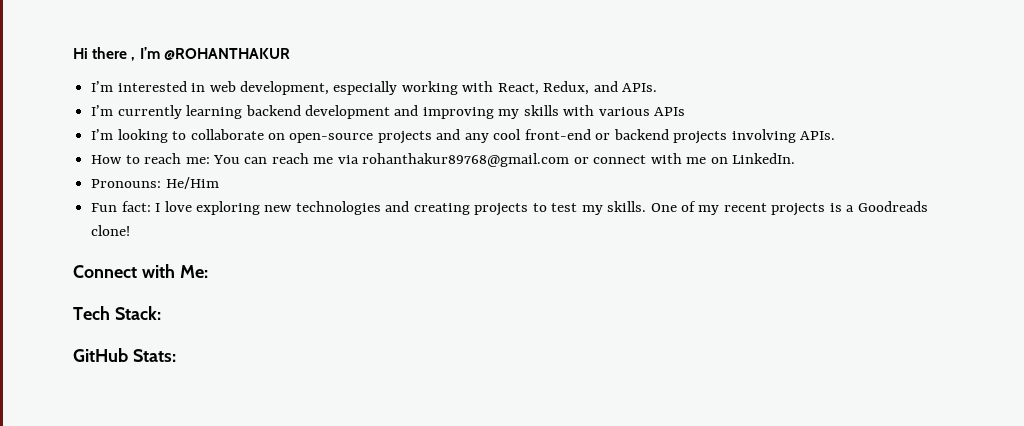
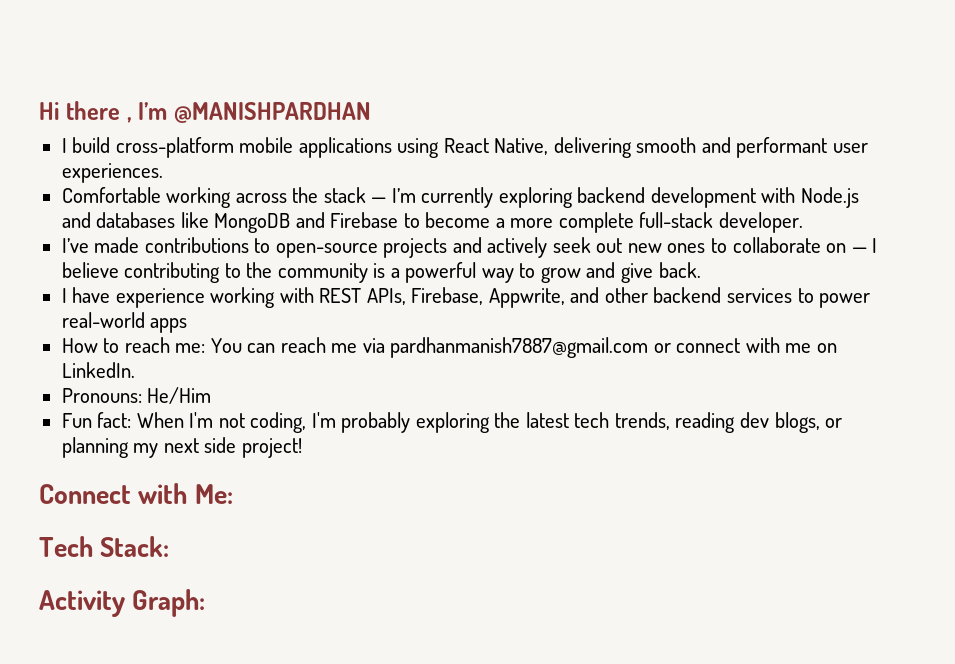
- Hi there , I’m @ROHANTHAKUR
- I’m interested in web development, especially working with React, Redux, and APIs.
- I’m currently learning backend development and improving my skills with various APIs
- I’m looking to collaborate on open-source projects and any cool front-end or backend projects involving APIs.
+ Hi there , I’m @MANISHPARDHAN
+ I build cross-platform mobile applications using React Native, delivering smooth and performant user experiences.
+ Comfortable working across the stack — I’m currently exploring backend development with Node.js and databases like MongoDB and Firebase to become a more complete full-stack developer.
+ I’ve made contributions to open-source projects and actively seek out new ones to collaborate on — I believe contributing to the community is a powerful way to grow and give back.
+ I have experience working with REST APIs, Firebase, Appwrite, and other backend services to power real-world apps
- How to reach me: You can reach me via rohanthakur89768@gmail.com or connect with me on LinkedIn.
+ How to reach me: You can reach me via pardhanmanish7887@gmail.com or connect with me on LinkedIn.
- Fun fact: I love exploring new technologies and creating projects to test my skills. One of my recent projects is a Goodreads clone!
+ Fun fact: When I'm not coding, I'm probably exploring the latest tech trends, reading dev blogs, or planning my next side project!
- GitHub Stats:
+ Activity Graph:

